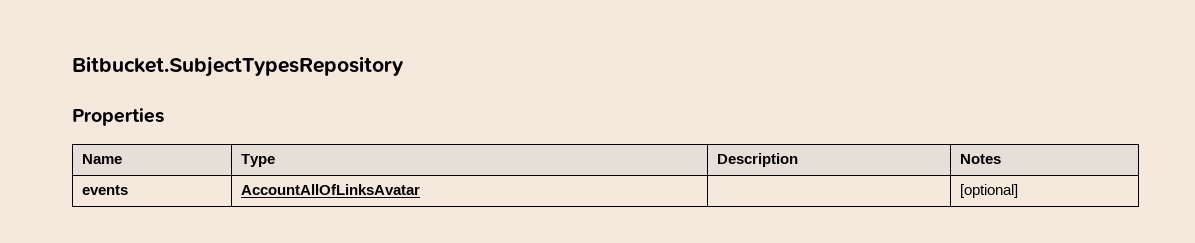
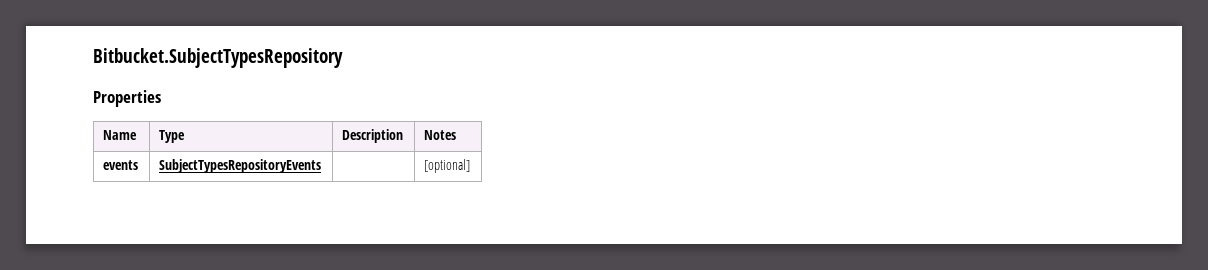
- events | AccountAllOfLinksAvatar | | [optional]
+ events | SubjectTypesRepositoryEvents | | [optional]

